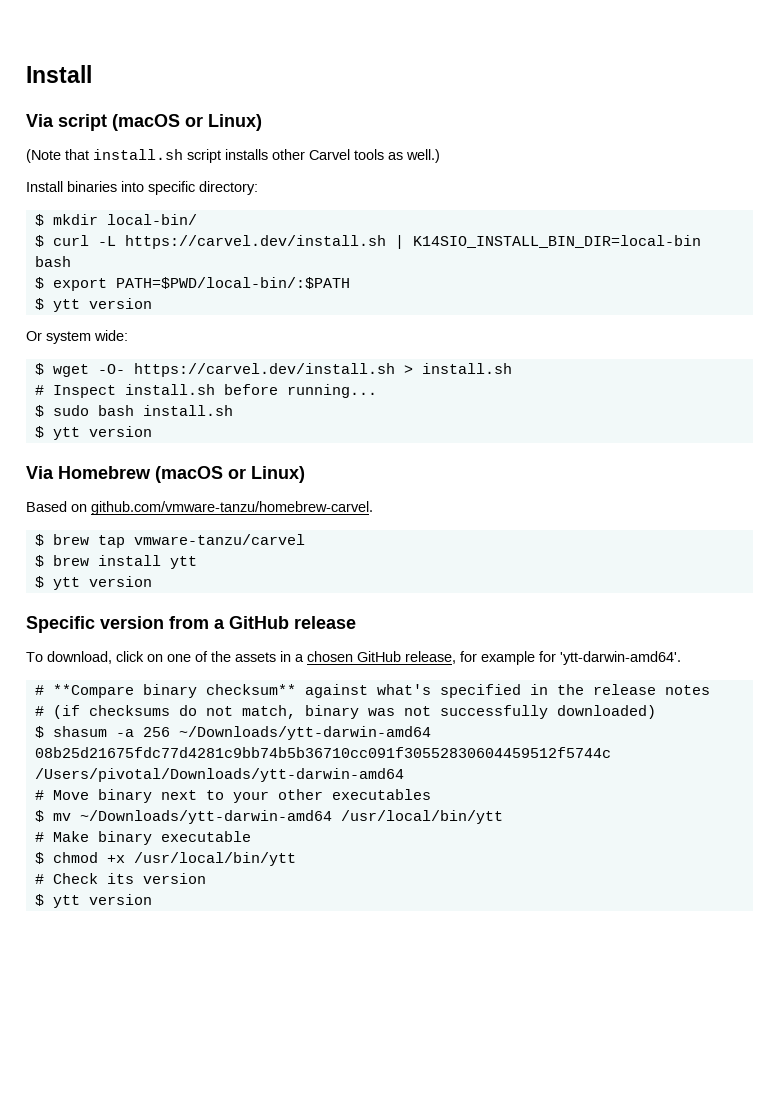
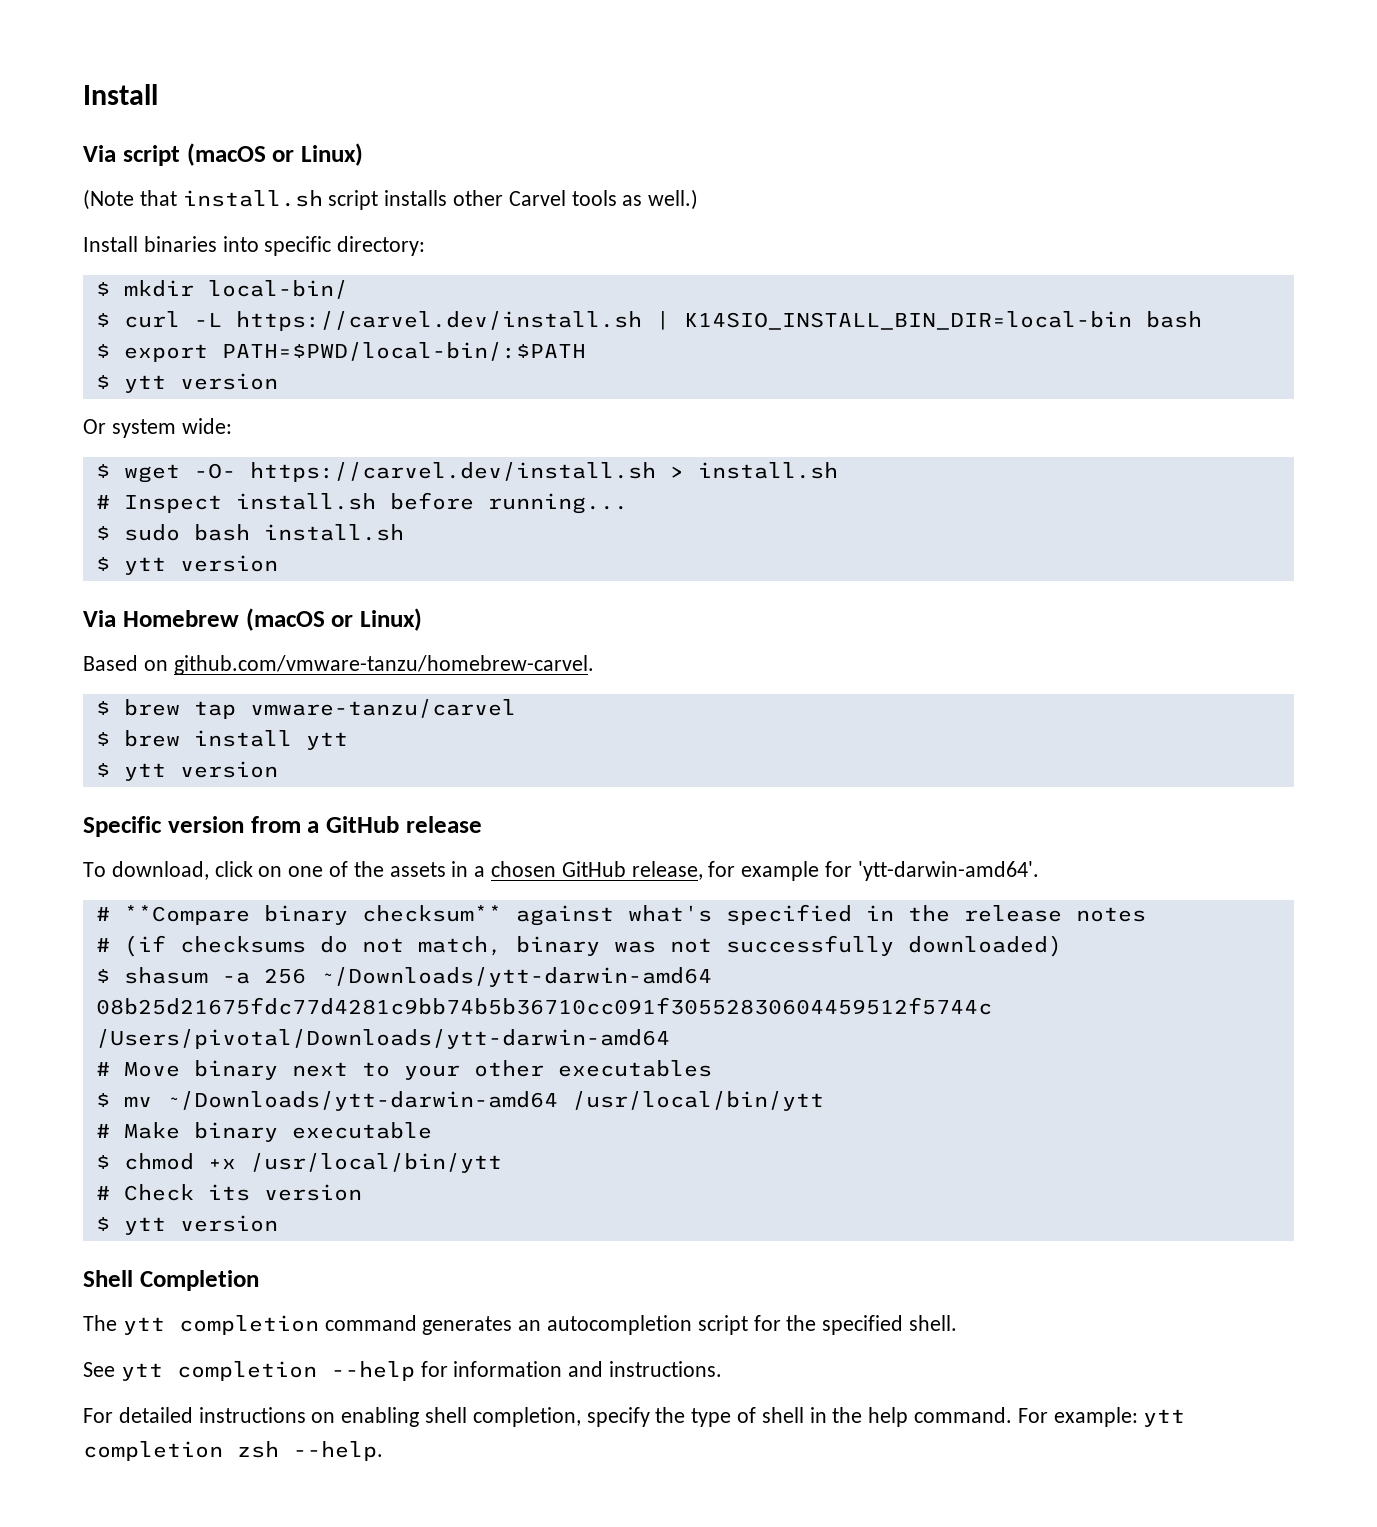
+ Shell Completion
+ The ytt completion command generates an autocompletion script for the specified shell.
+ See ytt completion --help for information and instructions.
+ For detailed instructions on enabling shell completion, specify the type of shell in the help command. For example: ytt completion zsh --help.

